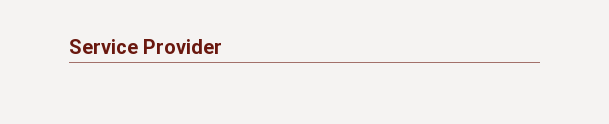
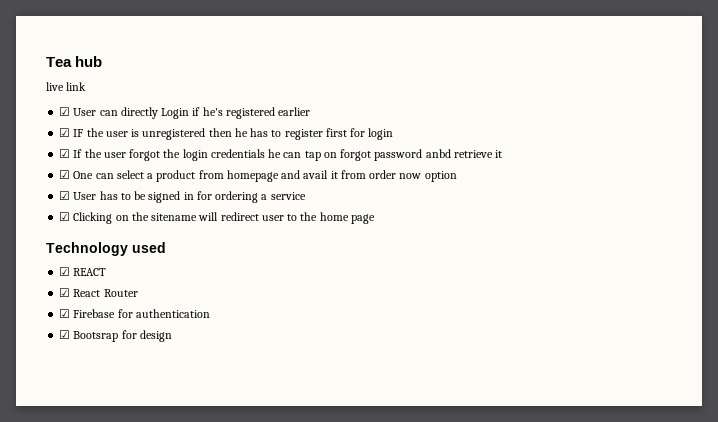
- Service Provider
+ Tea hub
+ live link
+ ☑ User can directly Login if he's registered earlier
+ ☑ IF the user is unregistered then he has to register first for login
+ ☑ If the user forgot the login credentials he can tap on forgot password anbd retrieve it
+ ☑ One can select a product from homepage and avail it from order now option
+ ☑ User has to be signed in for ordering a service
+ ☑ Clicking on the sitename will redirect user to the home page
+ Technology used
+ ☑ REACT
+ ☑ React Router
+ ☑ Firebase for authentication
+ ☑ Bootsrap for design

